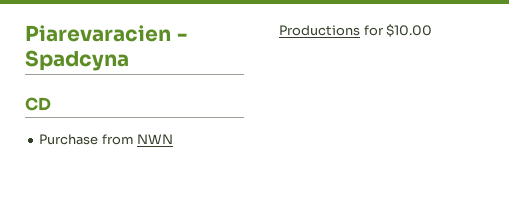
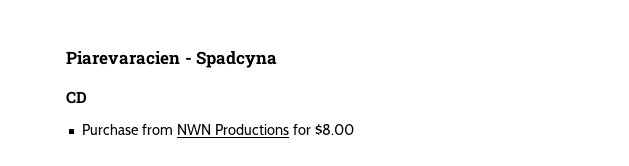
- Purchase from NWN Productions for $10.00
+ Purchase from NWN Productions for $8.00

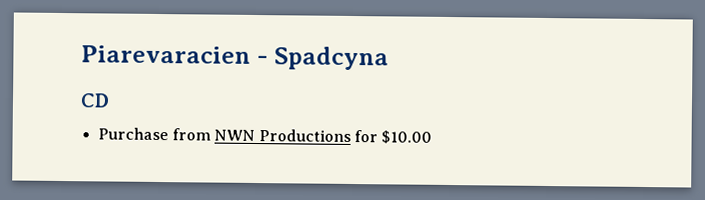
- Purchase from NWN Productions for $8.00
+ Purchase from NWN Productions for $10.00

